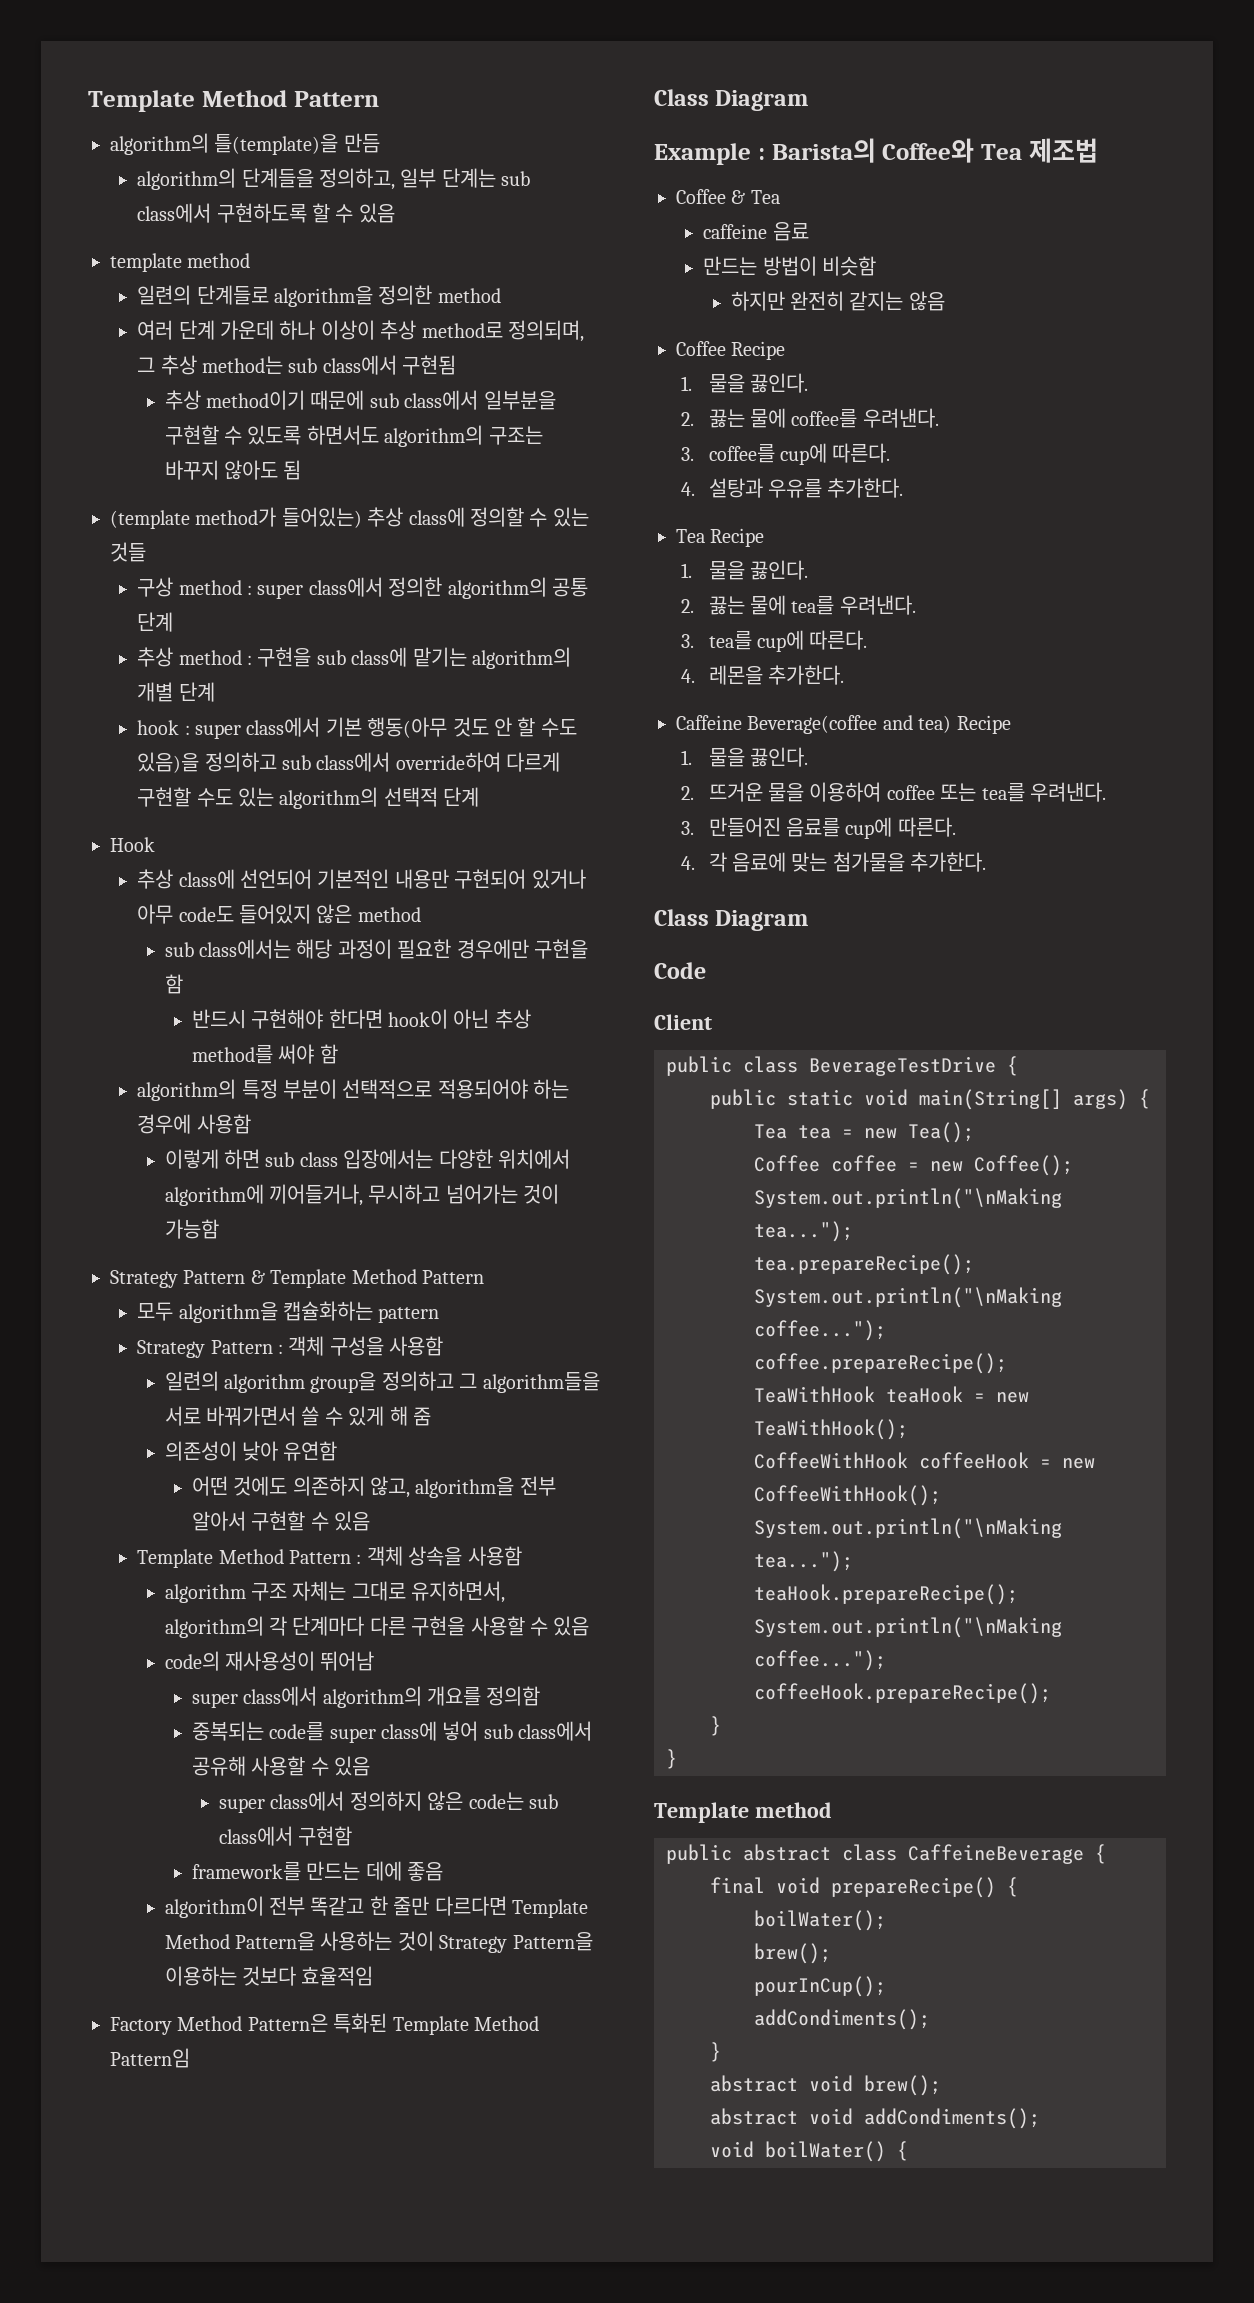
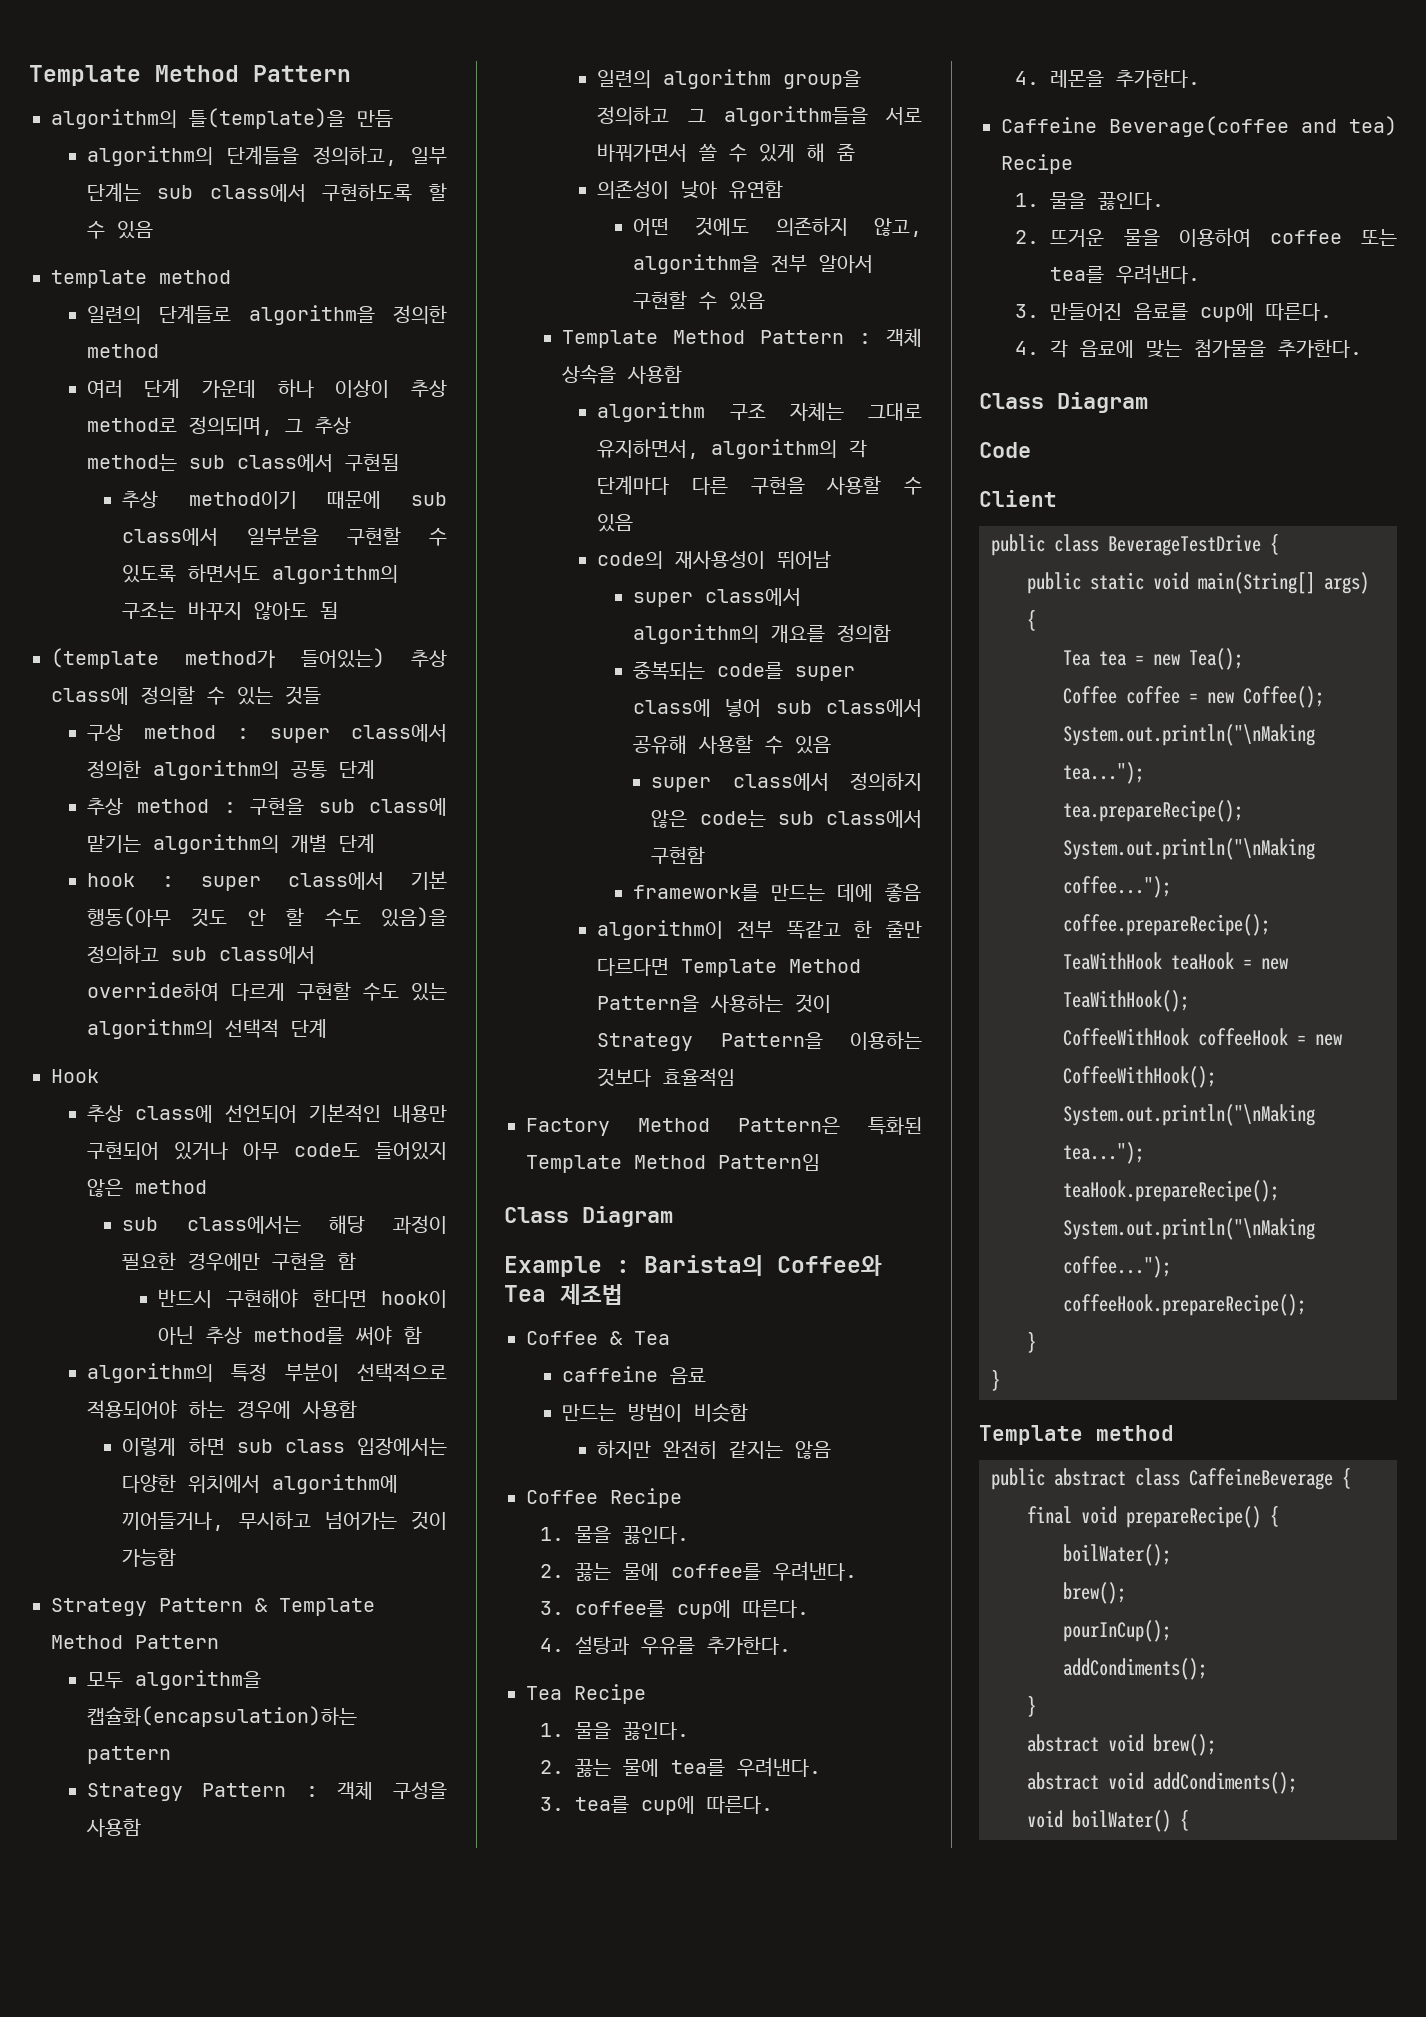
- 모두 algorithm을 캡슐화하는 pattern
+ 모두 algorithm을 캡슐화(encapsulation)하는 pattern

